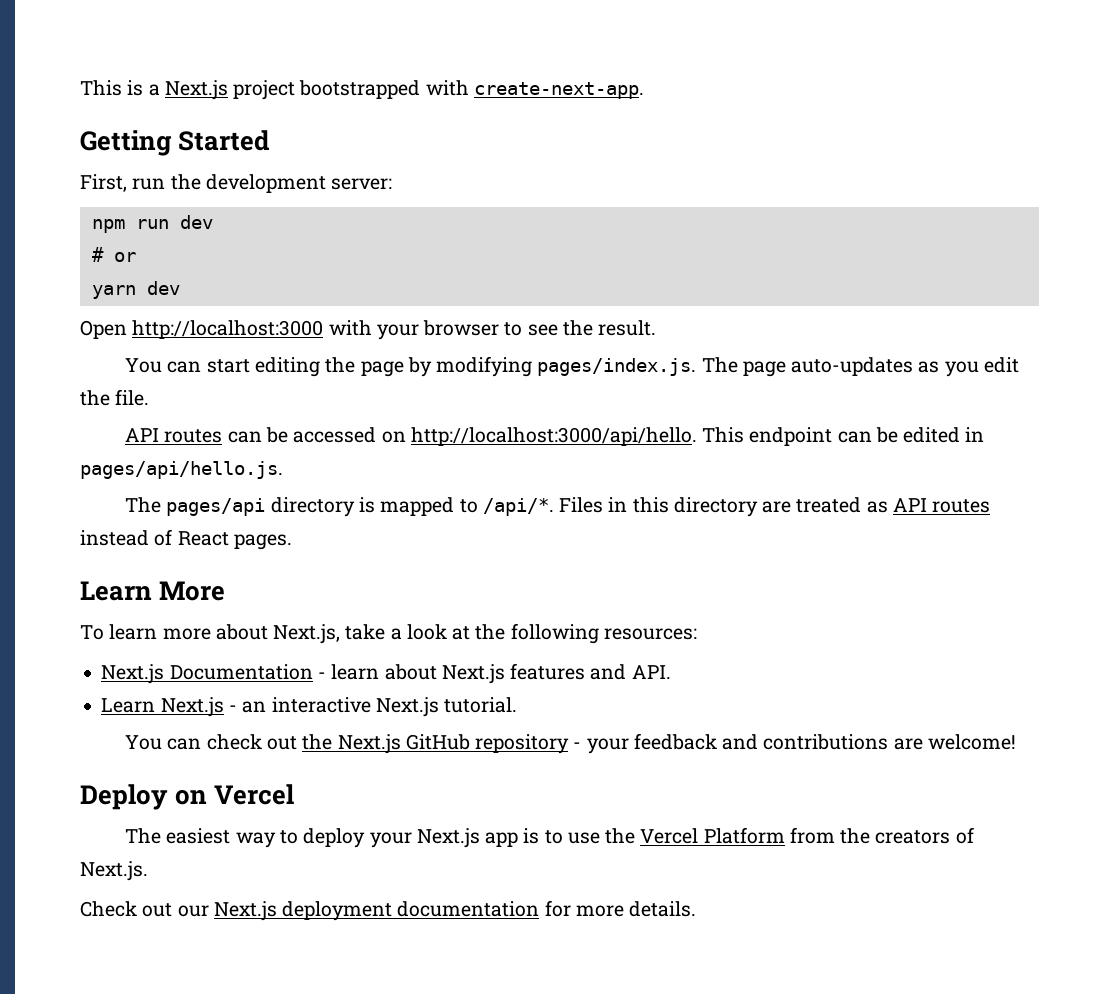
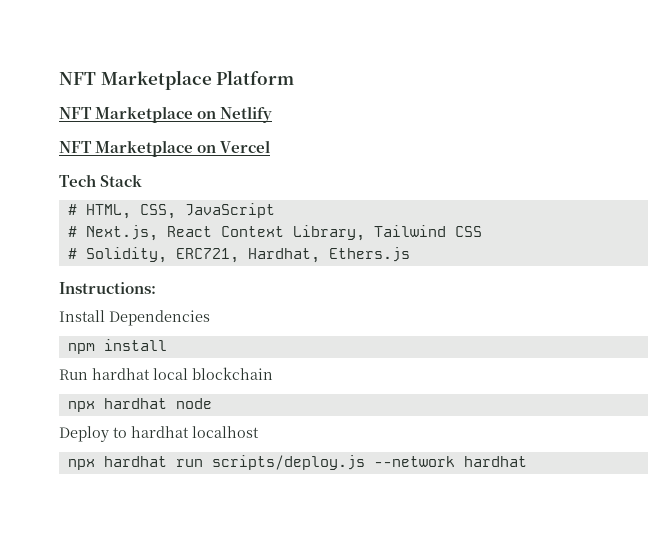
- This is a Next.js project bootstrapped with create-next-app.
- Getting Started
- First, run the development server:
- npm run dev
- # or
- yarn dev
- Open http://localhost:3000 with your browser to see the result.
- You can start editing the page by modifying pages/index.js. The page auto-updates as you edit the file.
- API routes can be accessed on http://localhost:3000/api/hello. This endpoint can be edited in pages/api/hello.js.
- The pages/api directory is mapped to /api/*. Files in this directory are treated as API routes instead of React pages.
- Learn More
- To learn more about Next.js, take a look at the following resources:
- Next.js Documentation - learn about Next.js features and API.
- Learn Next.js - an interactive Next.js tutorial.
- You can check out the Next.js GitHub repository - your feedback and contributions are welcome!
- Deploy on Vercel
- The easiest way to deploy your Next.js app is to use the Vercel Platform from the creators of Next.js.
- Check out our Next.js deployment documentation for more details.
+ NFT Marketplace Platform
+ NFT Marketplace on Netlify
+ NFT Marketplace on Vercel
+ Tech Stack
+ # HTML, CSS, JavaScript
+ # Next.js, React Context Library, Tailwind CSS
+ # Solidity, ERC721, Hardhat, Ethers.js
+ Instructions:
+ Install Dependencies
+ npm install
+ Run hardhat local blockchain
+ npx hardhat node
+ Deploy to hardhat localhost
+ npx hardhat run scripts/deploy.js --network hardhat

